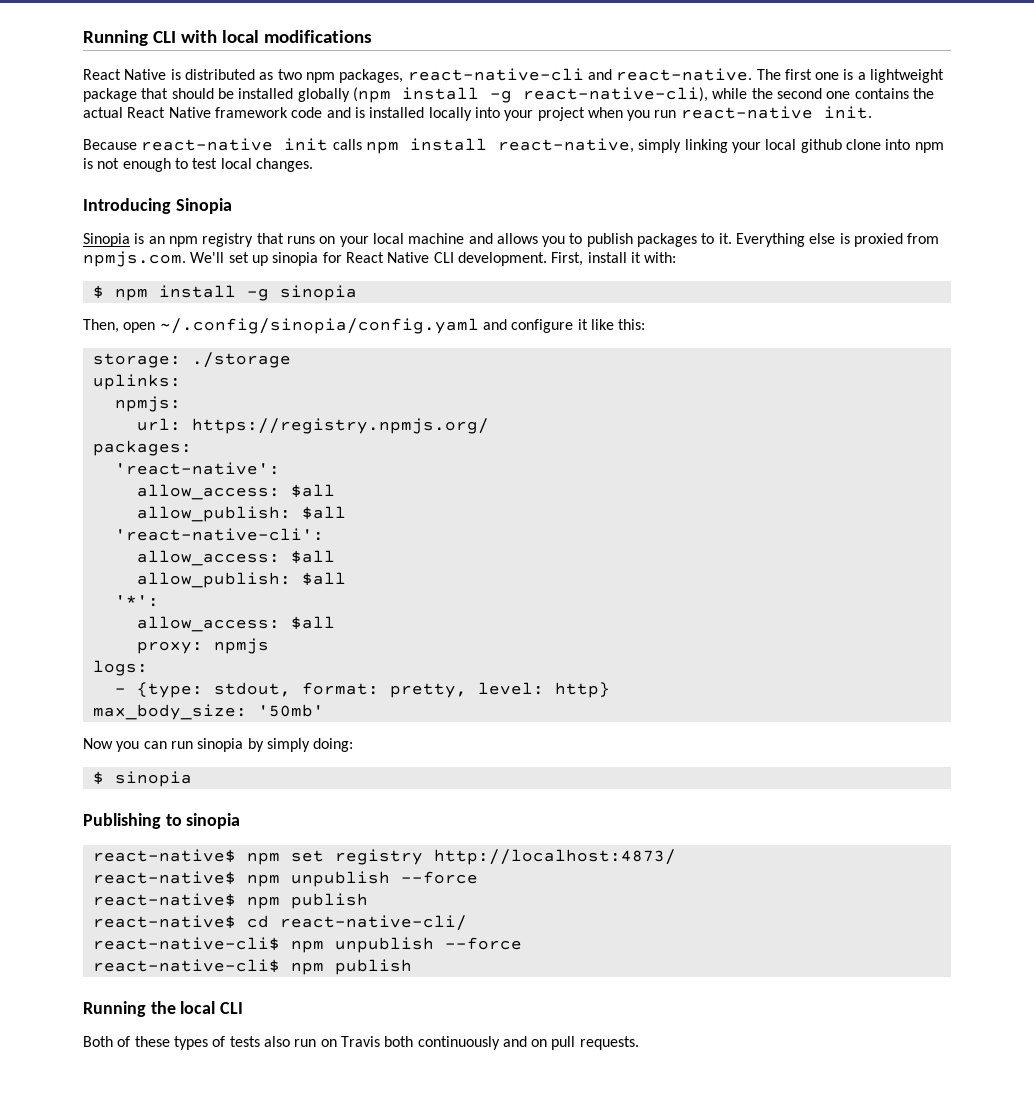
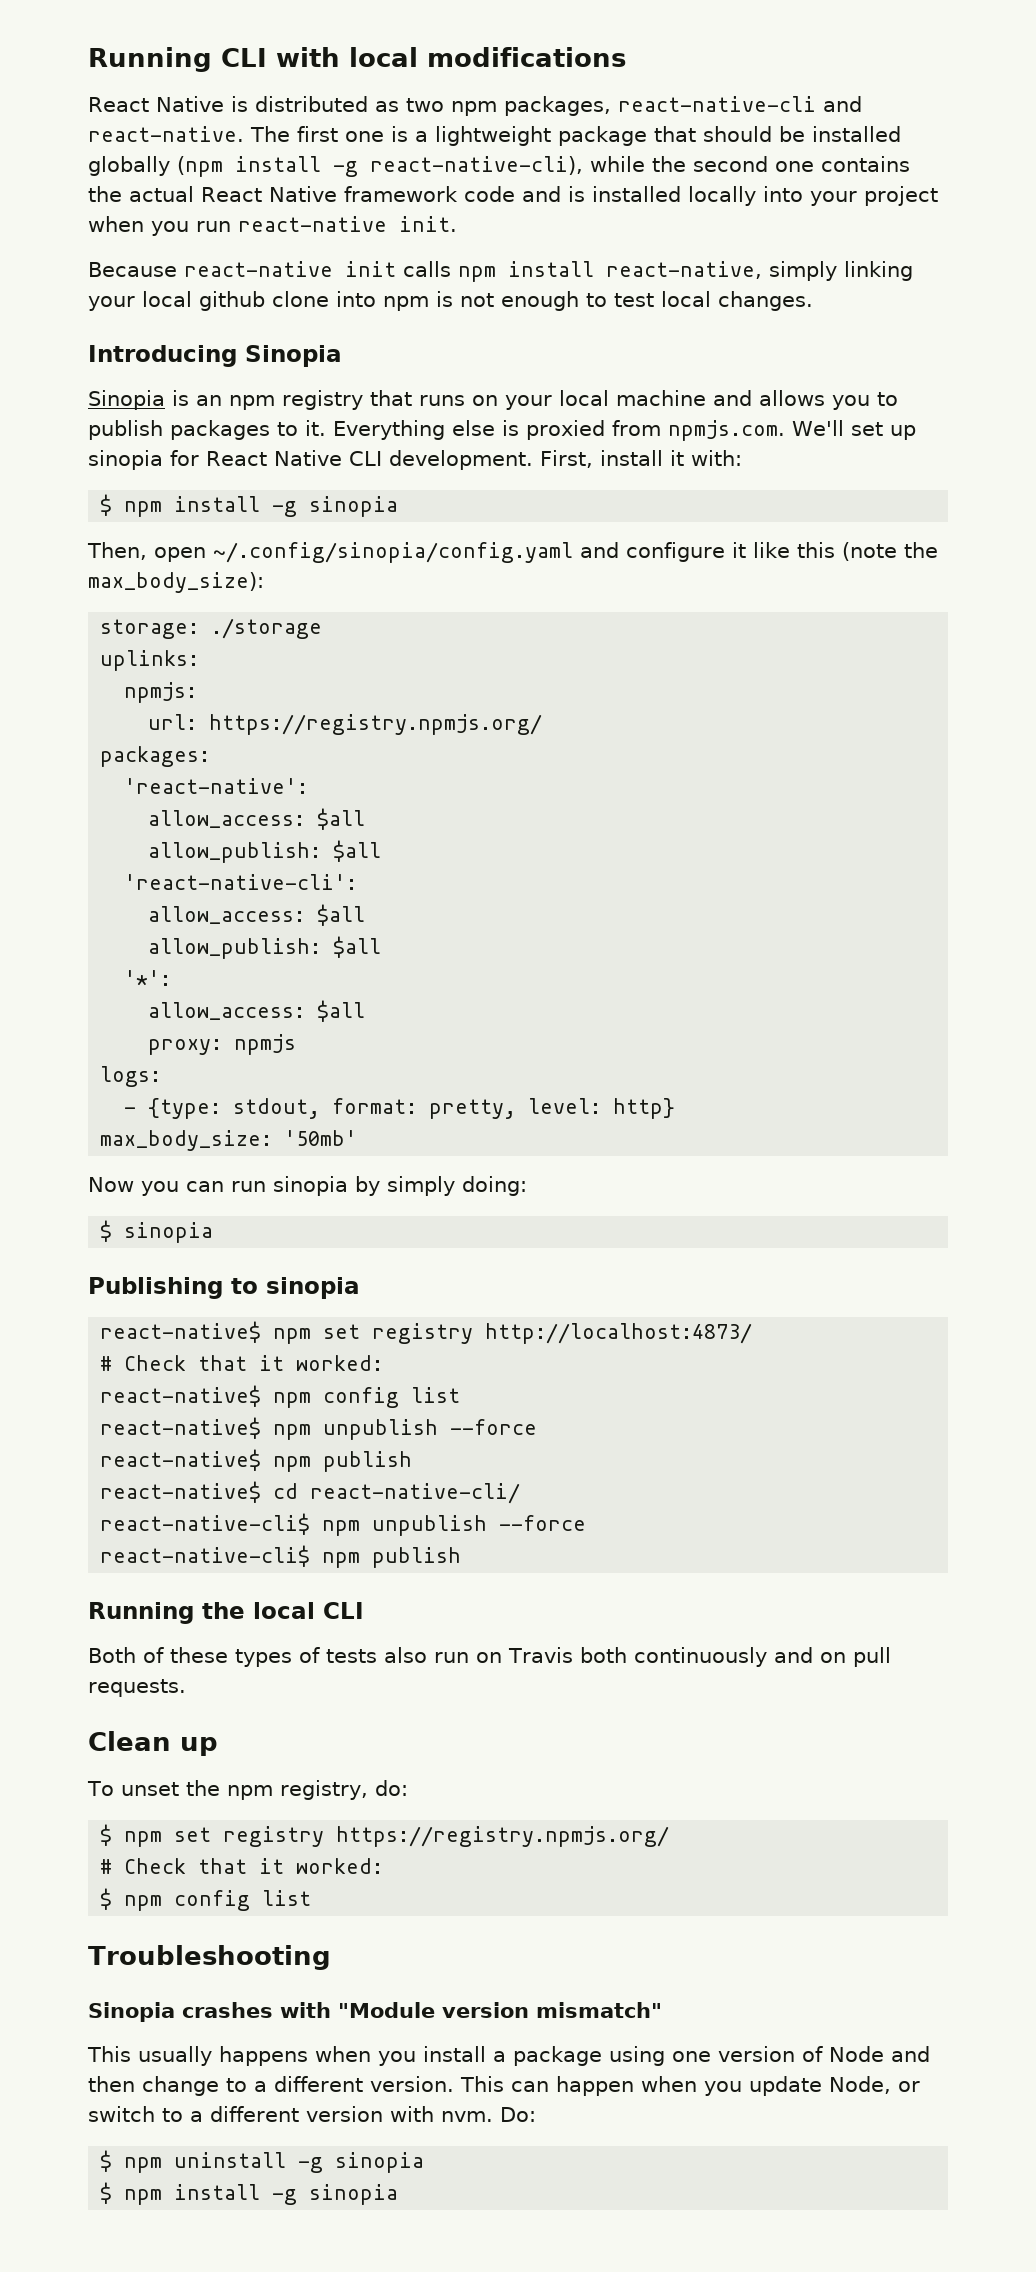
- Then, open ~/.config/sinopia/config.yaml and configure it like this:
+ Then, open ~/.config/sinopia/config.yaml and configure it like this (note the max_body_size):
  react-native$ npm set registry http://localhost:4873/
+ # Check that it worked:
+ react-native$ npm config list
+ Clean up
+ To unset the npm registry, do:
+ $ npm set registry https://registry.npmjs.org/
+ # Check that it worked:
+ $ npm config list
+ Troubleshooting
+ Sinopia crashes with "Module version mismatch"
+ This usually happens when you install a package using one version of Node and then change to a different version. This can happen when you update Node, or switch to a different version with nvm. Do:
+ $ npm uninstall -g sinopia
+ $ npm install -g sinopia

